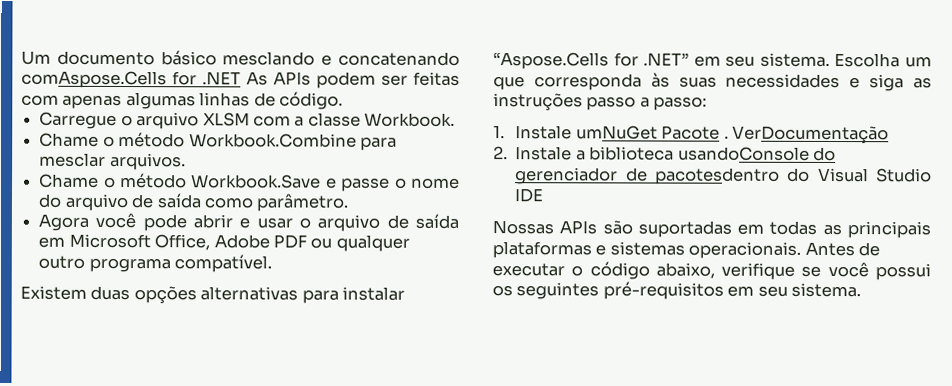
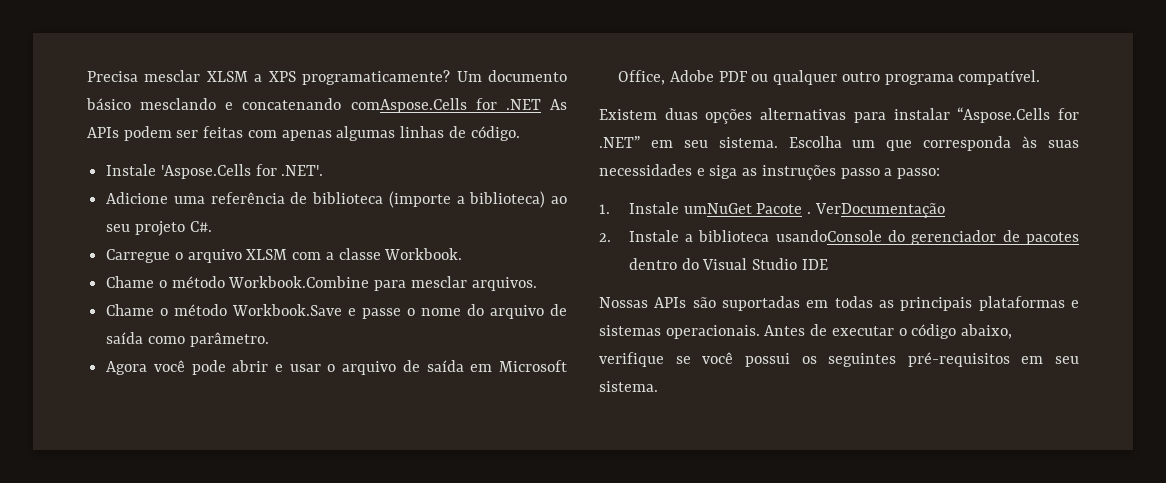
+ Precisa mesclar XLSM a XPS programaticamente?
+ Instale 'Aspose.Cells for .NET'.
+ Adicione uma referência de biblioteca (importe a biblioteca) ao seu projeto C#.
- 2. Instale a biblioteca usandoConsole do gerenciador de pacotesdentro do Visual Studio IDE
+ 2. Instale a biblioteca usandoConsole do gerenciador de pacotes dentro do Visual Studio IDE

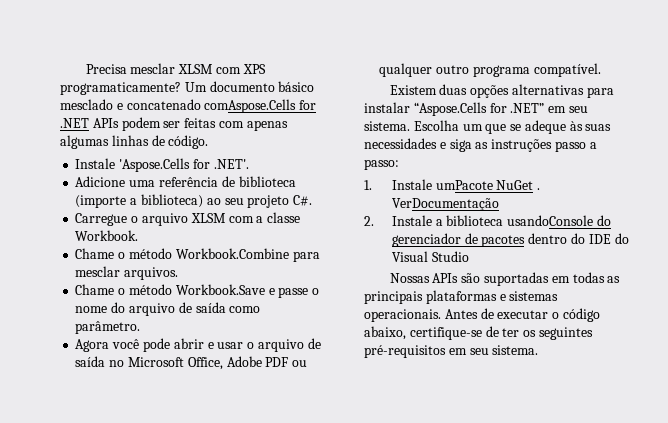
- Precisa mesclar XLSM a XPS programaticamente?
+ Precisa mesclar XLSM com XPS programaticamente?
- Um documento básico mesclando e concatenando comAspose.Cells for .NET As APIs podem ser feitas com apenas algumas linhas de código.
+ Um documento básico mesclado e concatenado comAspose.Cells for .NET APIs podem ser feitas com apenas algumas linhas de código.
- Agora você pode abrir e usar o arquivo de saída em Microsoft Office, Adobe PDF ou qualquer outro programa compatível.
+ Agora você pode abrir e usar o arquivo de saída no Microsoft Office, Adobe PDF ou qualquer outro programa compatível.
- Escolha um que corresponda às suas necessidades e siga as instruções passo a passo:
+ Escolha um que se adeque às suas necessidades e siga as instruções passo a passo:
- 1. Instale umNuGet Pacote .
+ 1. Instale umPacote NuGet .
- 2. Instale a biblioteca usandoConsole do gerenciador de pacotes dentro do Visual Studio IDE
+ 2. Instale a biblioteca usandoConsole do gerenciador de pacotes dentro do IDE do Visual Studio
- Antes de executar o código abaixo, verifique se você possui os seguintes pré-requisitos em seu sistema.
+ Antes de executar o código abaixo, certifique-se de ter os seguintes pré-requisitos em seu sistema.

